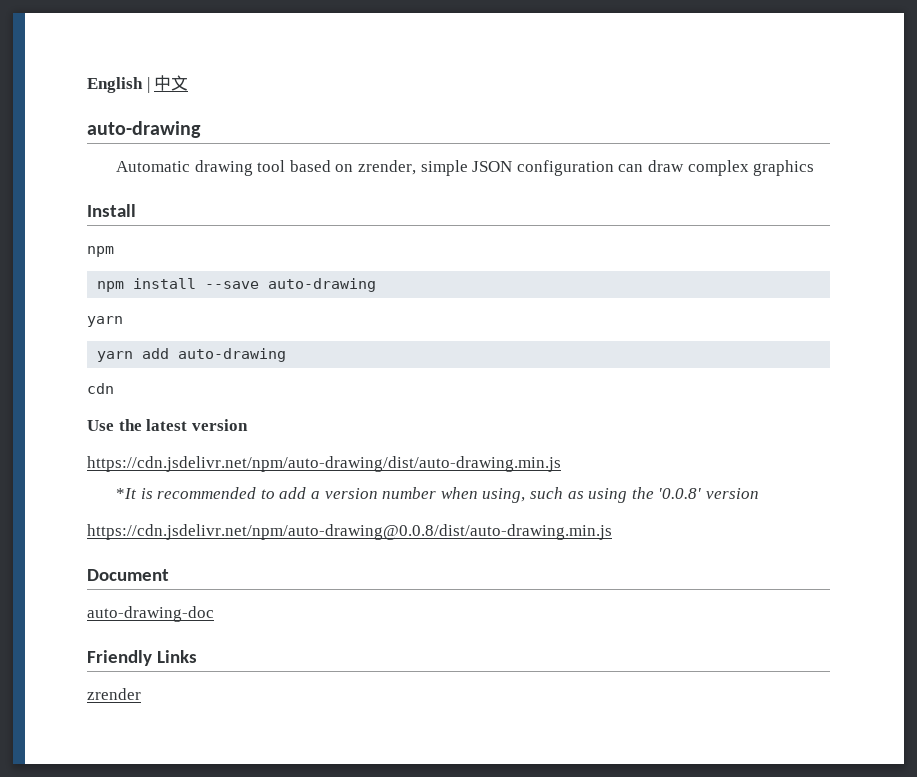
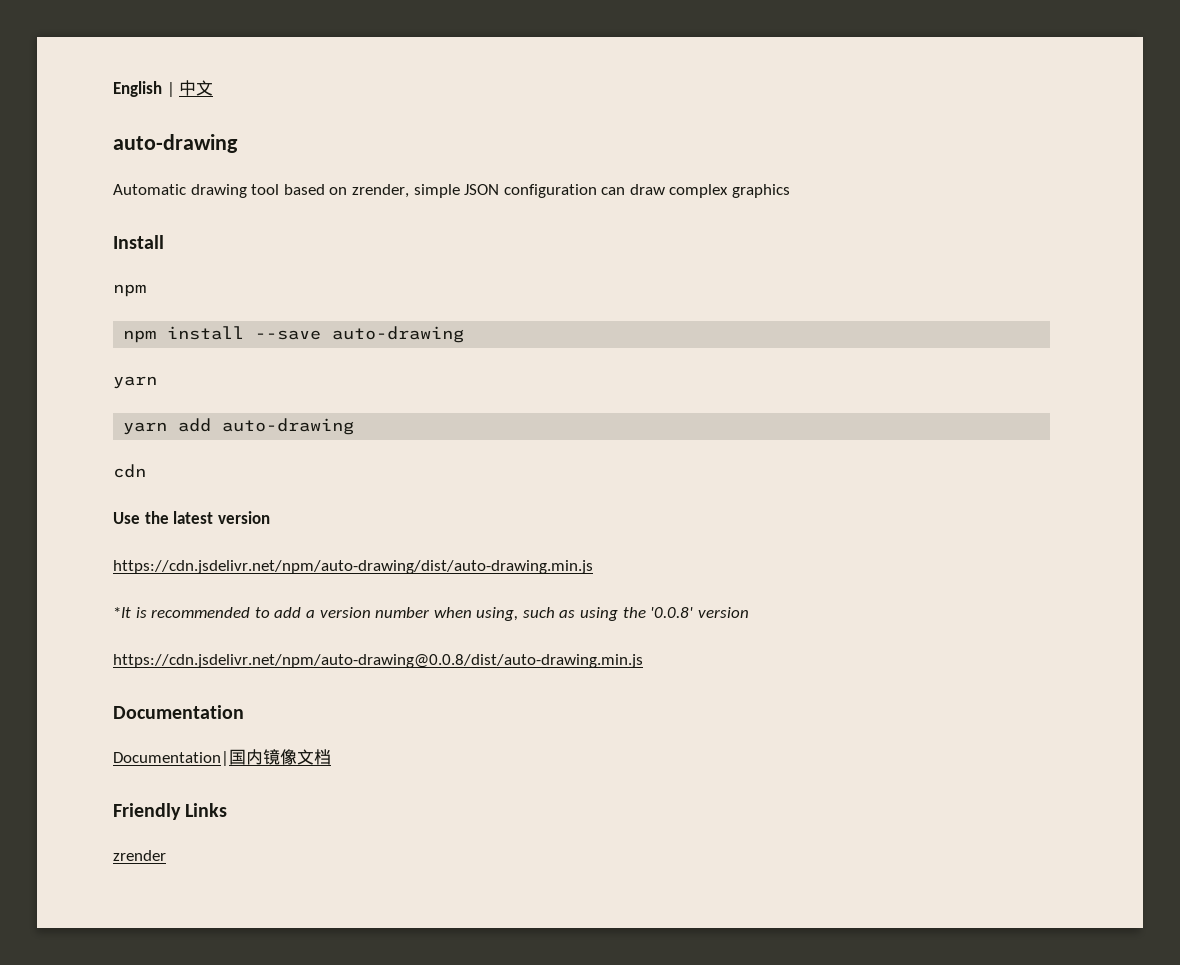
- Document
- auto-drawing-doc
+ Documentation
+ Documentation|国内镜像文档

